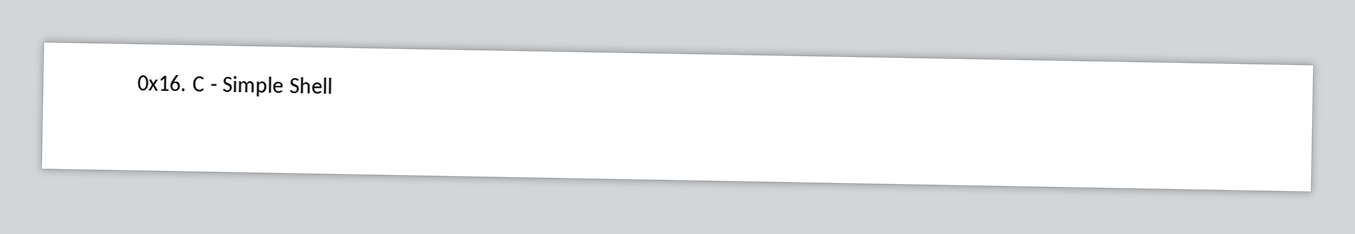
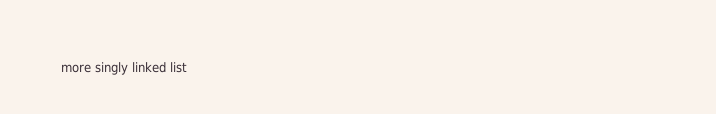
- 0x16. C - Simple Shell
+ more singly linked list

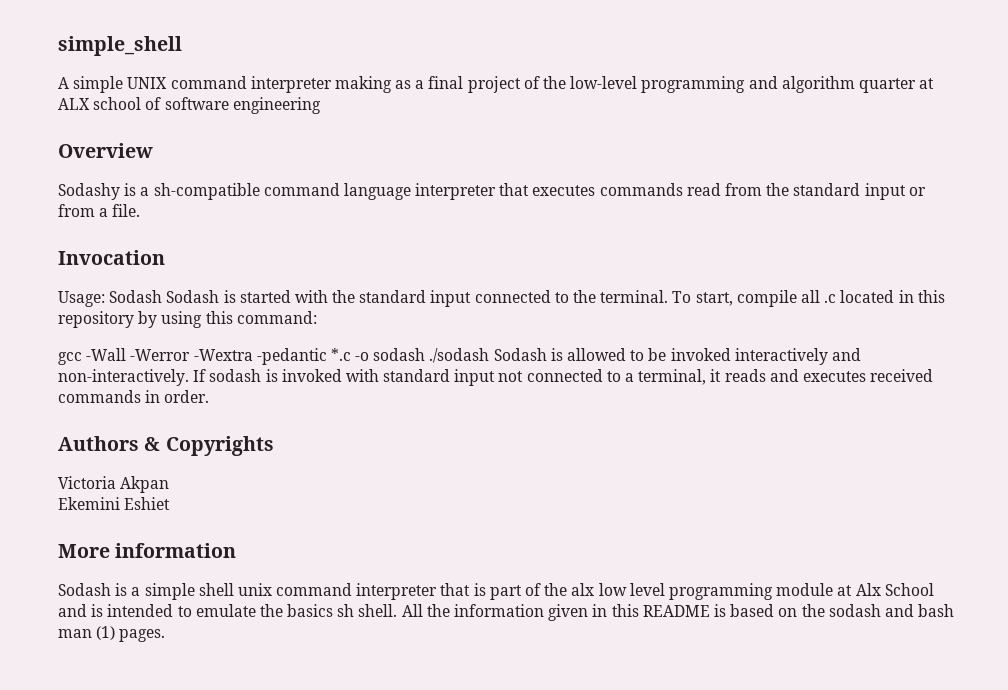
- more singly linked list
+ simple_shell
+ A simple UNIX command interpreter making as a final project of the low-level programming and algorithm quarter at ALX school of software engineering
+ Overview
+ Sodashy is a sh-compatible command language interpreter that executes commands read from the standard input or from a file.
+ Invocation
+ Usage: Sodash Sodash is started with the standard input connected to the terminal. To start, compile all .c located in this repository by using this command:
+ gcc -Wall -Werror -Wextra -pedantic *.c -o sodash ./sodash Sodash is allowed to be invoked interactively and non-interactively. If sodash is invoked with standard input not connected to a terminal, it reads and executes received commands in order.
+ Authors & Copyrights
+ Victoria Akpan
+ Ekemini Eshiet
+ More information
+ Sodash is a simple shell unix command interpreter that is part of the alx low level programming module at Alx School and is intended to emulate the basics sh shell. All the information given in this README is based on the sodash and bash man (1) pages.

